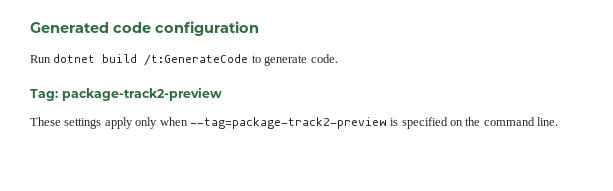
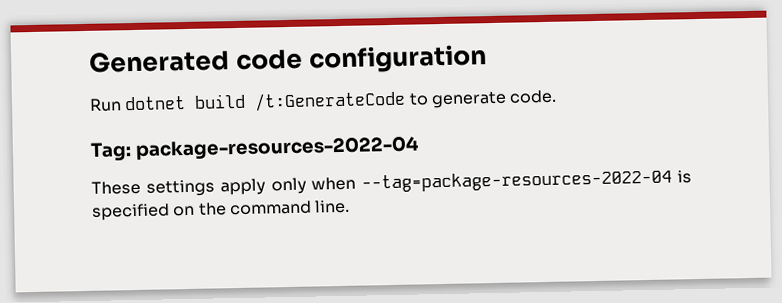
- Tag: package-track2-preview
+ Tag: package-resources-2022-04
- These settings apply only when --tag=package-track2-preview is specified on the command line.
+ These settings apply only when --tag=package-resources-2022-04 is specified on the command line.

